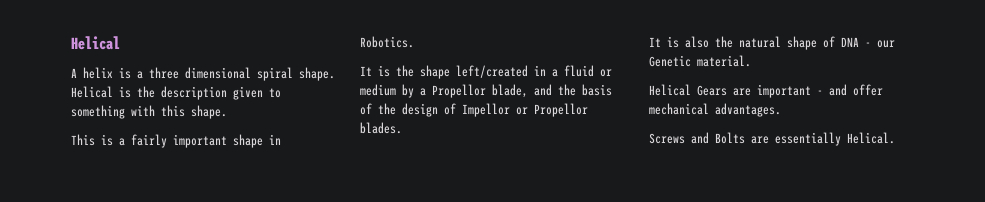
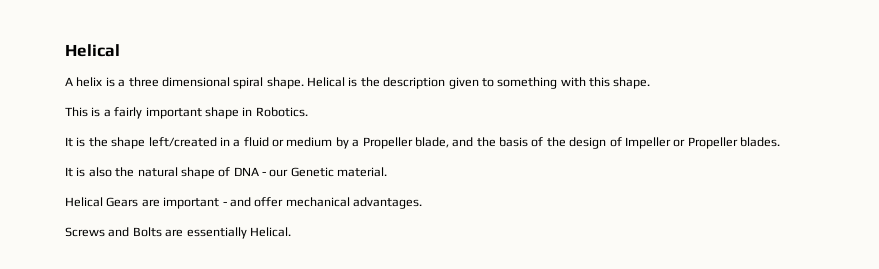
- It is the shape left/created in a fluid or medium by a Propellor blade, and the basis of the design of Impellor or Propellor blades.
+ It is the shape left/created in a fluid or medium by a Propeller blade, and the basis of the design of Impeller or Propeller blades.

